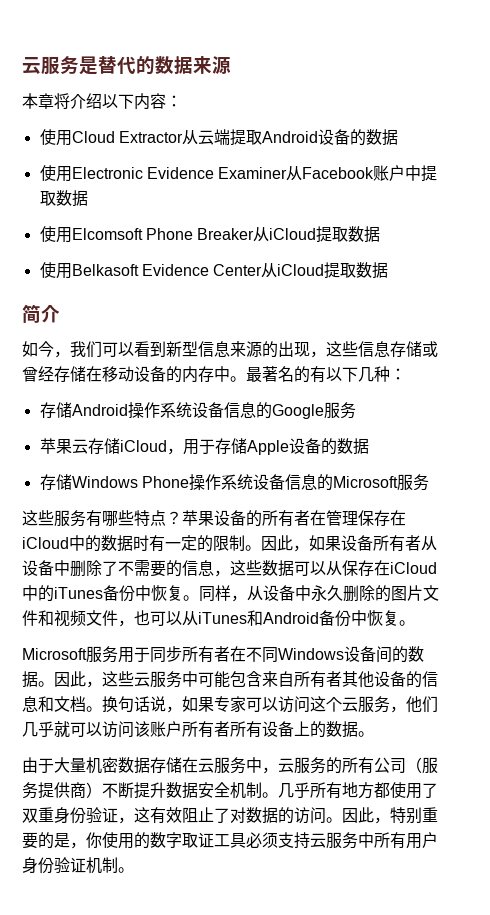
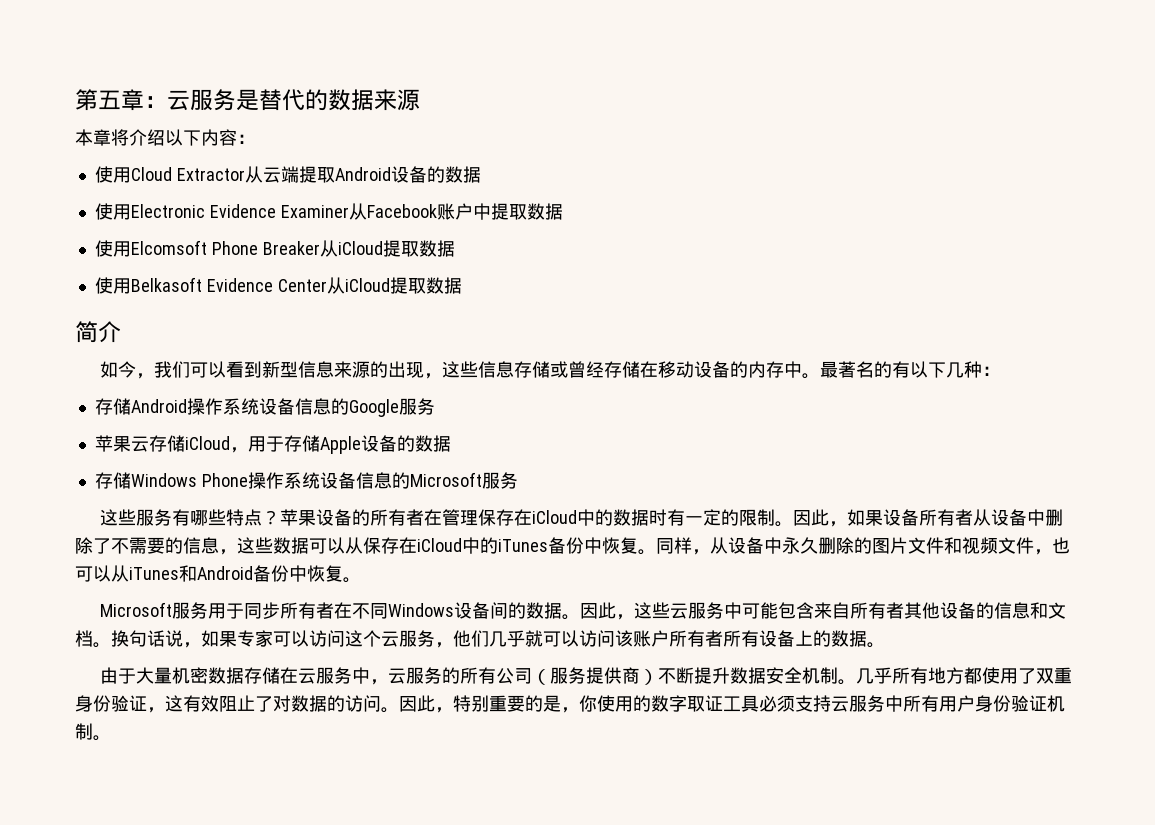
- 云服务是替代的数据来源
+ 第五章：云服务是替代的数据来源

